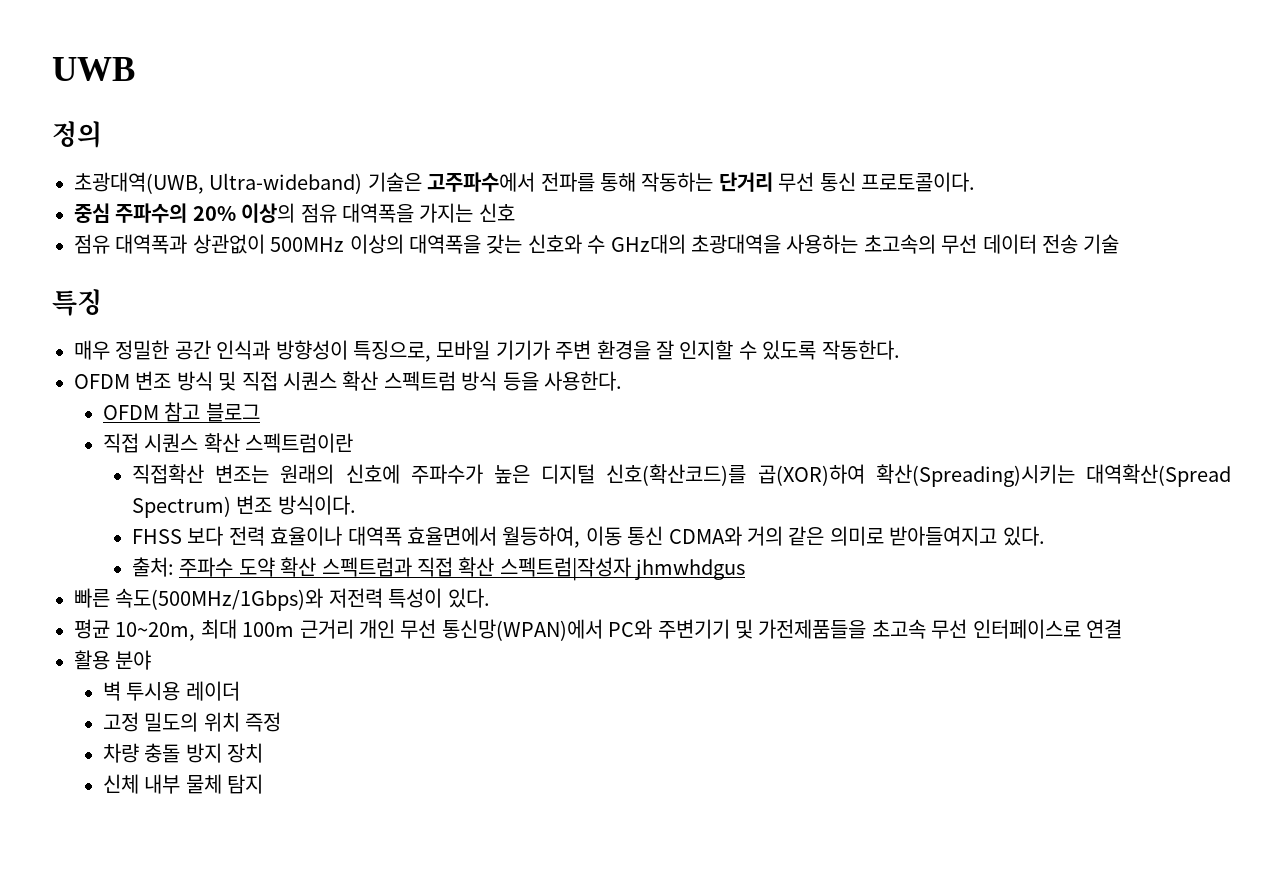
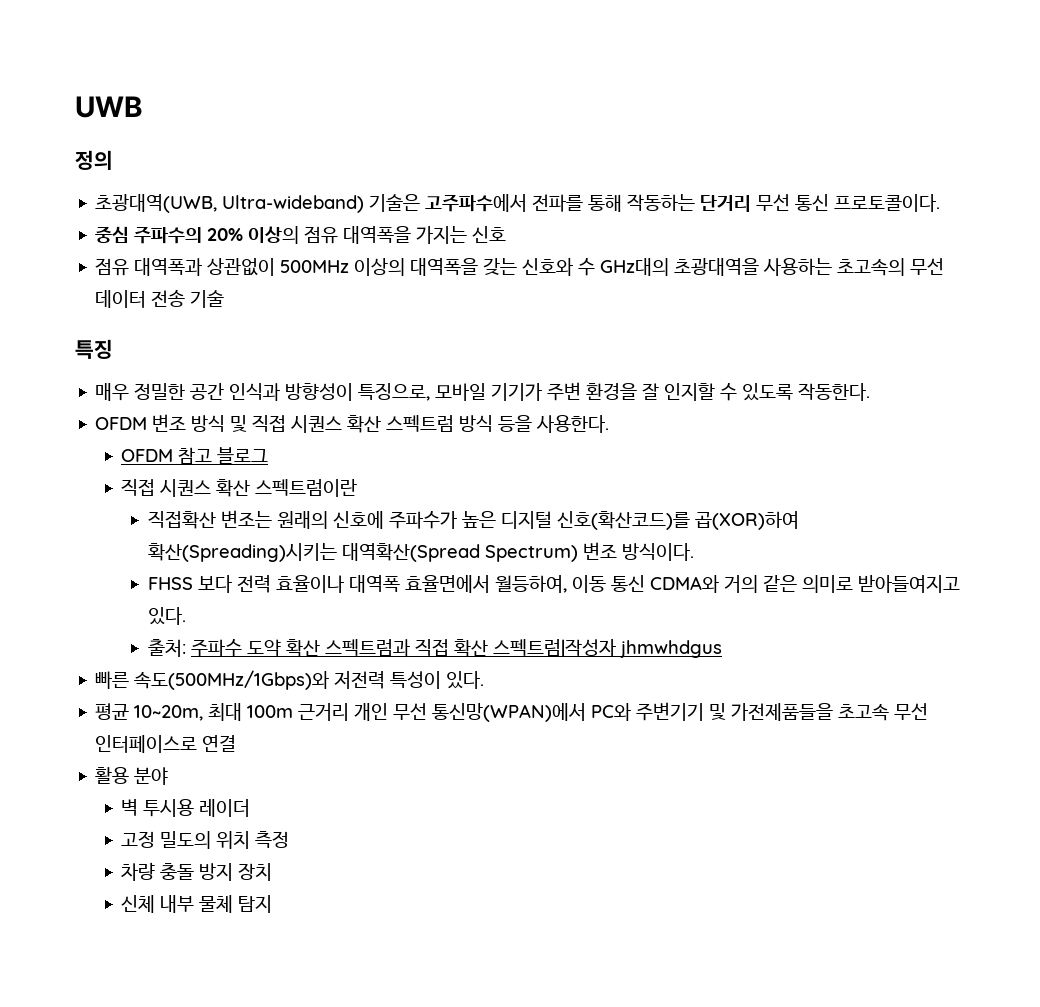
- 고정 밀도의 위치 즉정
+ 고정 밀도의 위치 측정

